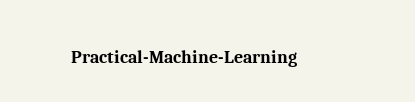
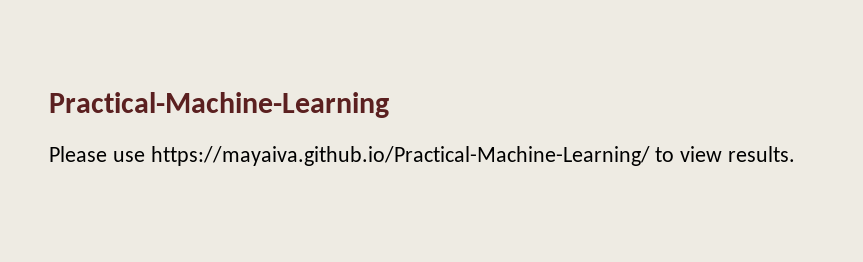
+ Please use https://mayaiva.github.io/Practical-Machine-Learning/ to view results.

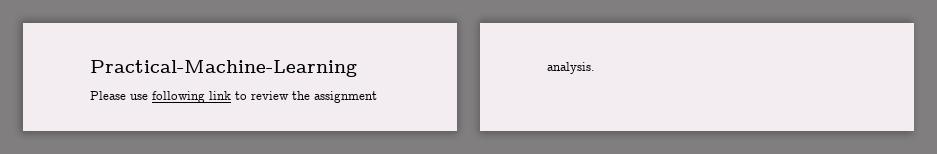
- Please use https://mayaiva.github.io/Practical-Machine-Learning/ to view results.
+ Please use following link to review the assignment analysis.

